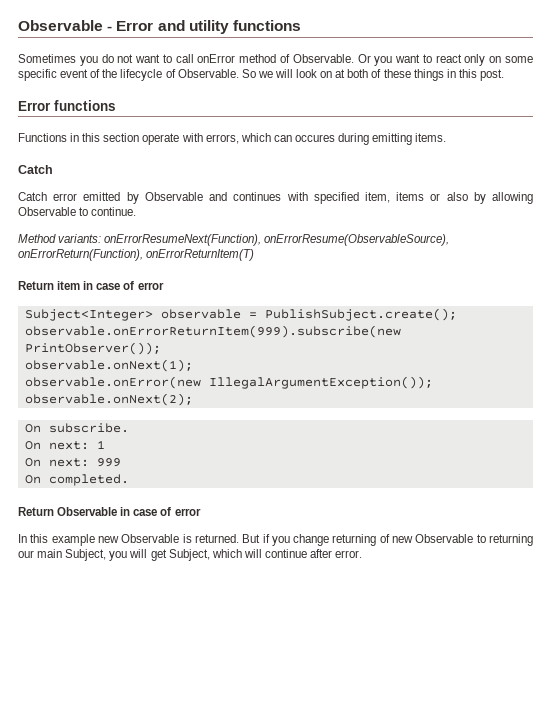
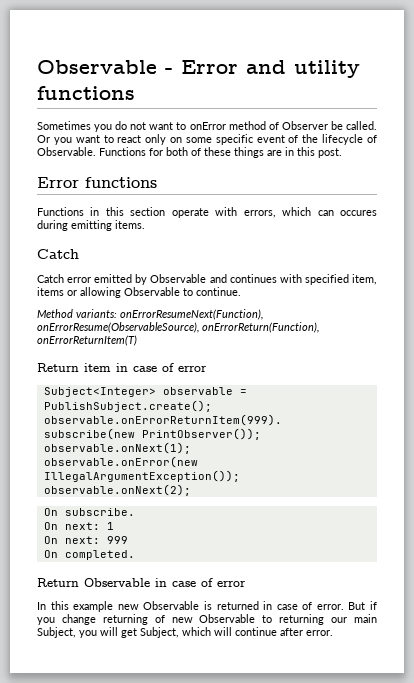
- Sometimes you do not want to call onError method of Observable.
+ Sometimes you do not want to onError method of Observer be called.
- So we will look on at both of these things in this post.
+ Functions for both of these things are in this post.
- Catch error emitted by Observable and continues with specified item, items or also by allowing Observable to continue.
+ Catch error emitted by Observable and continues with specified item, items or allowing Observable to continue.
- In this example new Observable is returned.
+ In this example new Observable is returned in case of error.

